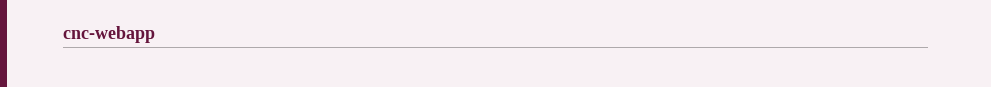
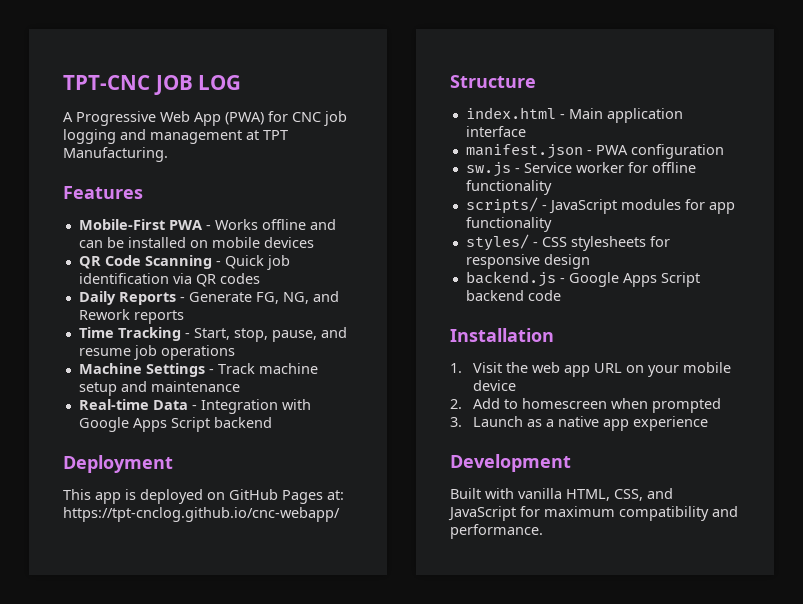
- cnc-webapp
+ TPT-CNC JOB LOG
+ A Progressive Web App (PWA) for CNC job logging and management at TPT Manufacturing.
+ Features
+ Mobile-First PWA - Works offline and can be installed on mobile devices
+ QR Code Scanning - Quick job identification via QR codes
+ Daily Reports - Generate FG, NG, and Rework reports
+ Time Tracking - Start, stop, pause, and resume job operations
+ Machine Settings - Track machine setup and maintenance
+ Real-time Data - Integration with Google Apps Script backend
+ Deployment
+ This app is deployed on GitHub Pages at: https://tpt-cnclog.github.io/cnc-webapp/
+ Structure
+ index.html - Main application interface
+ manifest.json - PWA configuration
+ sw.js - Service worker for offline functionality
+ scripts/ - JavaScript modules for app functionality
+ styles/ - CSS stylesheets for responsive design
+ backend.js - Google Apps Script backend code
+ Installation
+ 1. Visit the web app URL on your mobile device
+ 2. Add to homescreen when prompted
+ 3. Launch as a native app experience
+ Development
+ Built with vanilla HTML, CSS, and JavaScript for maximum compatibility and performance.

